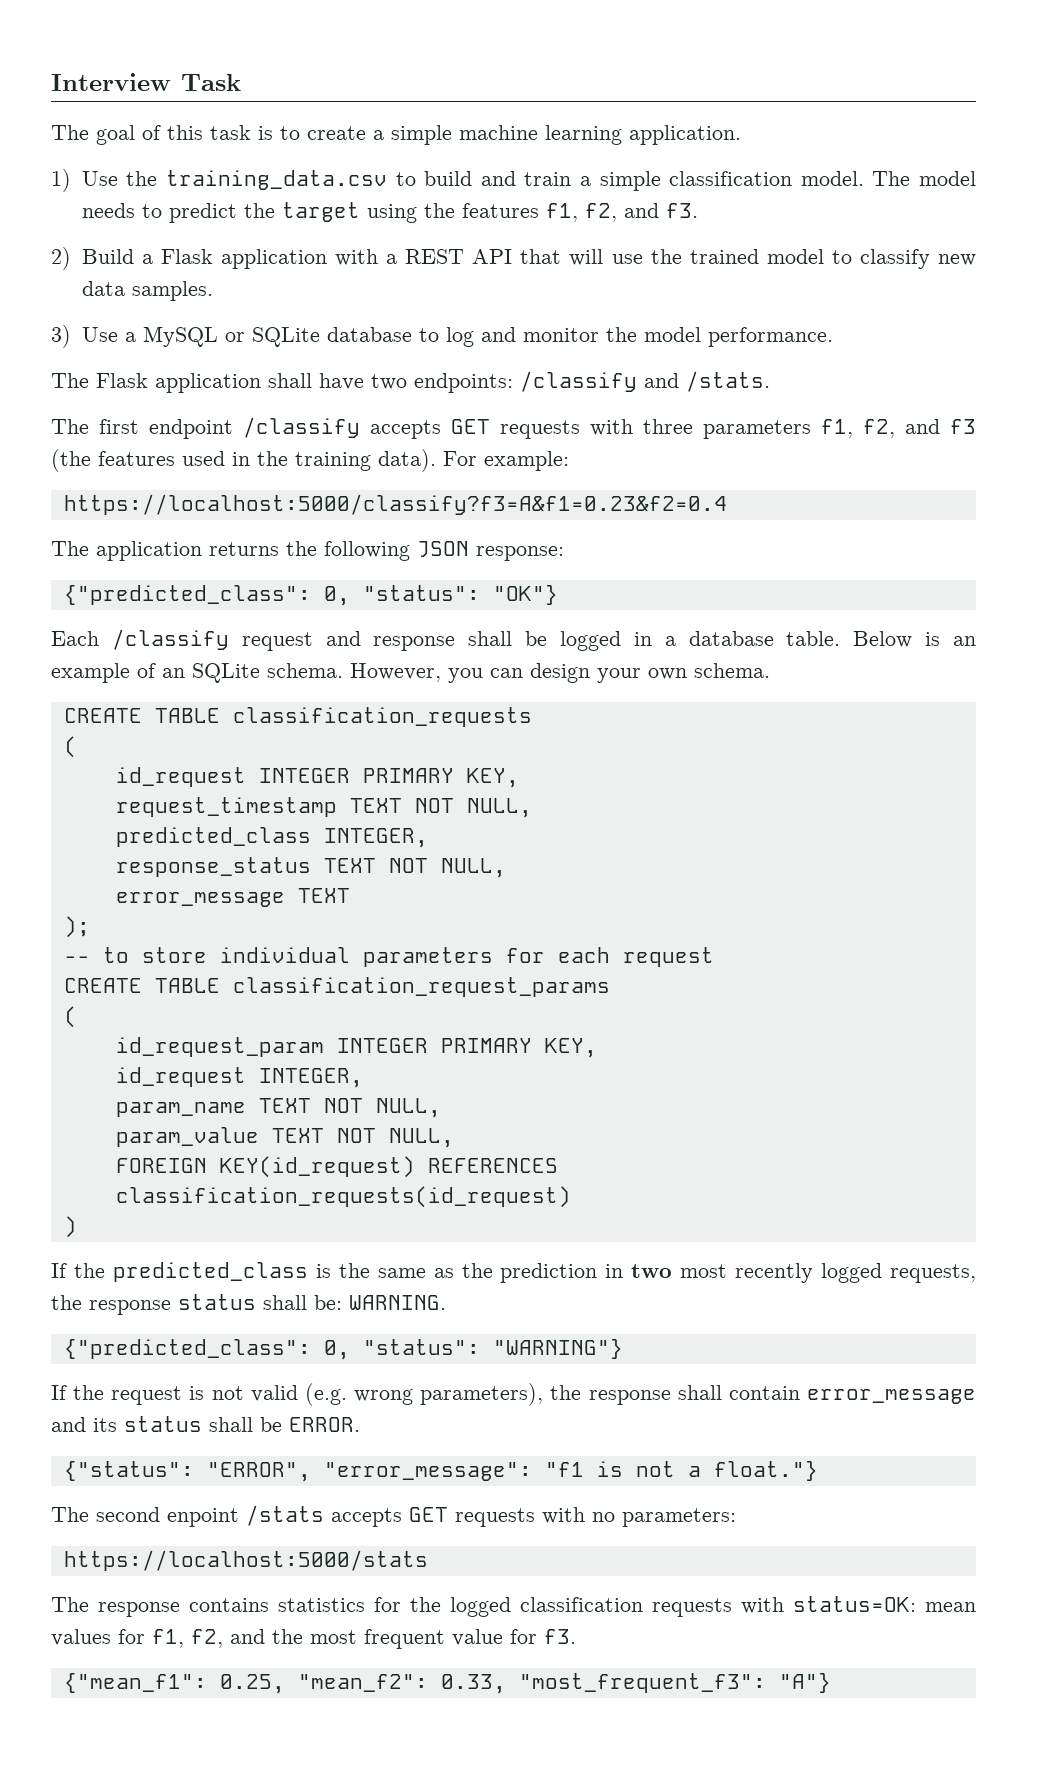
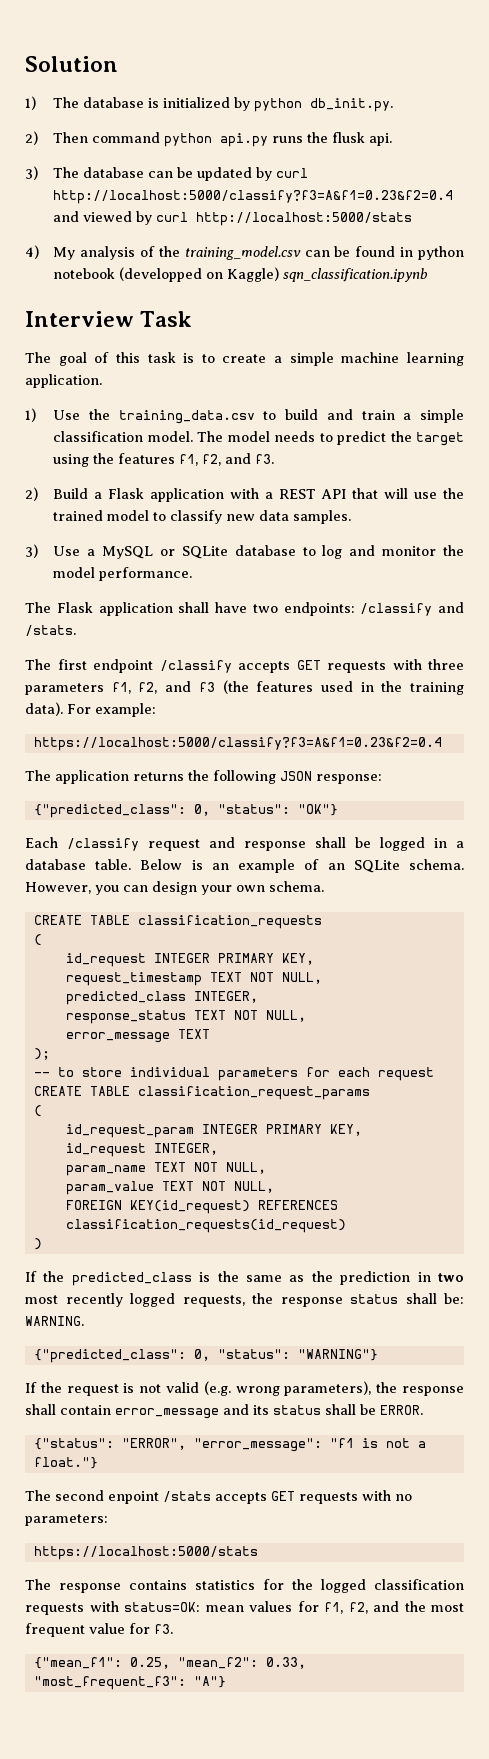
+ Solution
+ 1) The database is initialized by python db_init.py.
+ 2) Then command python api.py runs the flusk api.
+ 3) The database can be updated by curl http://localhost:5000/classify?f3=A&f1=0.23&f2=0.4 and viewed by curl http://localhost:5000/stats
+ 4) My analysis of the training_model.csv can be found in python notebook (developped on Kaggle) sqn_classification.ipynb

